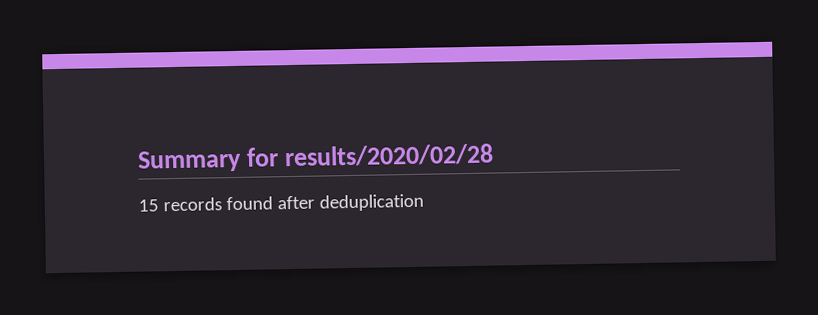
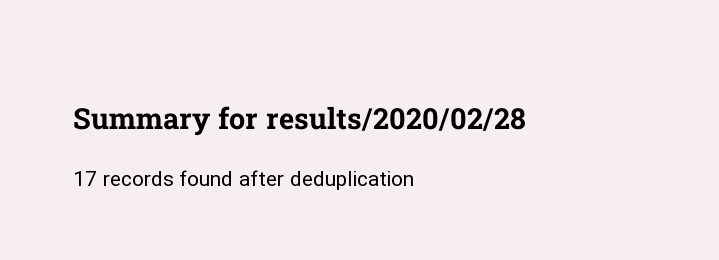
- 15 records found after deduplication
+ 17 records found after deduplication

